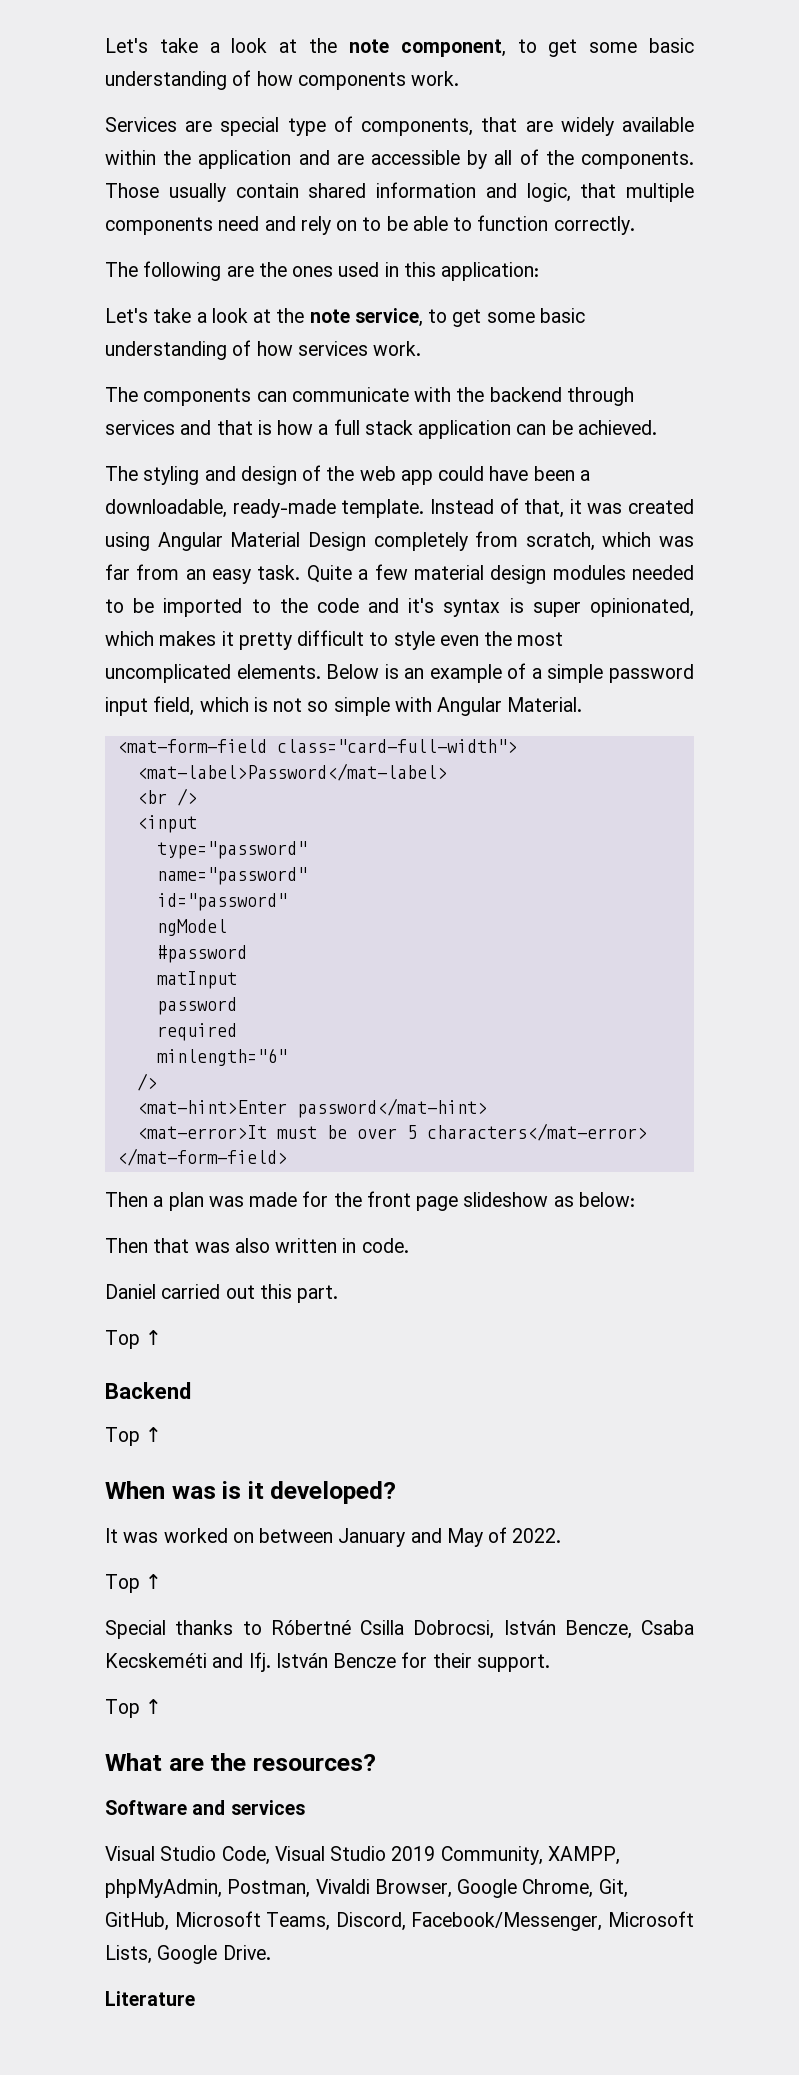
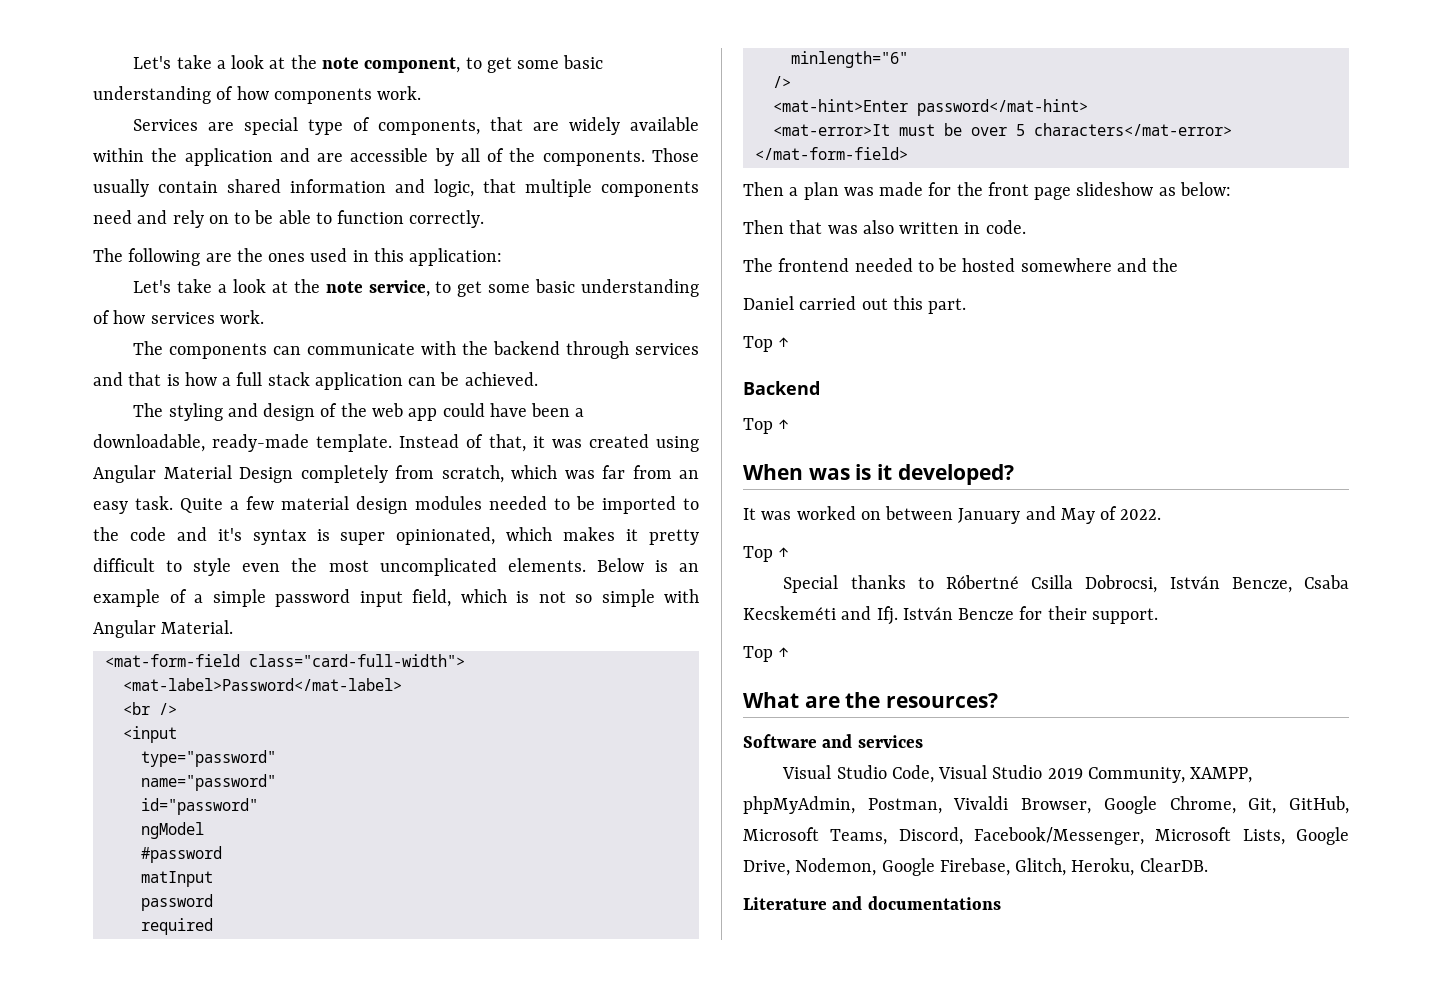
+ The frontend needed to be hosted somewhere and the
- Visual Studio Code, Visual Studio 2019 Community, XAMPP, phpMyAdmin, Postman, Vivaldi Browser, Google Chrome, Git, GitHub, Microsoft Teams, Discord, Facebook/Messenger, Microsoft Lists, Google Drive.
+ Visual Studio Code, Visual Studio 2019 Community, XAMPP, phpMyAdmin, Postman, Vivaldi Browser, Google Chrome, Git, GitHub, Microsoft Teams, Discord, Facebook/Messenger, Microsoft Lists, Google Drive, Nodemon, Google Firebase, Glitch, Heroku, ClearDB.
- Literature
+ Literature and documentations

